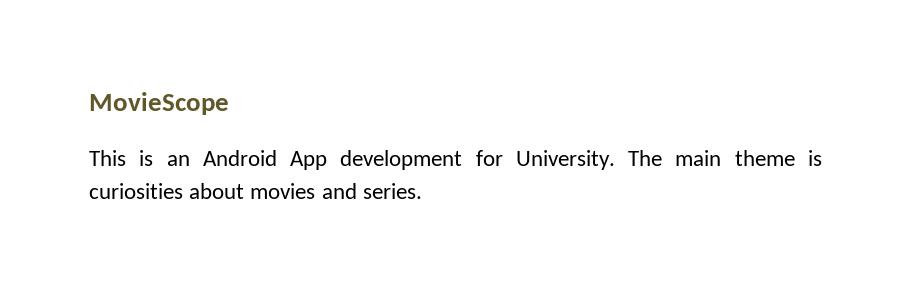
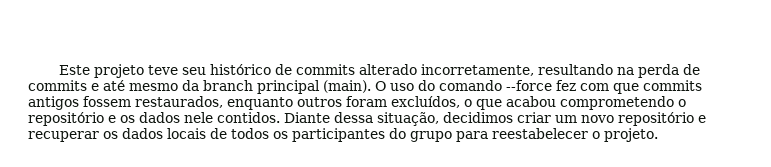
- MovieScope
- This is an Android App development for University. The main theme is curiosities about movies and series.
+ Este projeto teve seu histórico de commits alterado incorretamente, resultando na perda de commits e até mesmo da branch principal (main). O uso do comando --force fez com que commits antigos fossem restaurados, enquanto outros foram excluídos, o que acabou comprometendo o repositório e os dados nele contidos. Diante dessa situação, decidimos criar um novo repositório e recuperar os dados locais de todos os participantes do grupo para reestabelecer o projeto.

